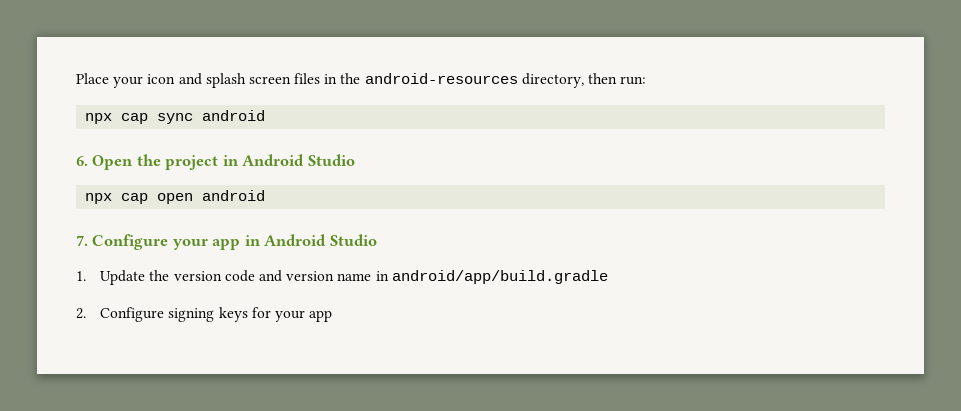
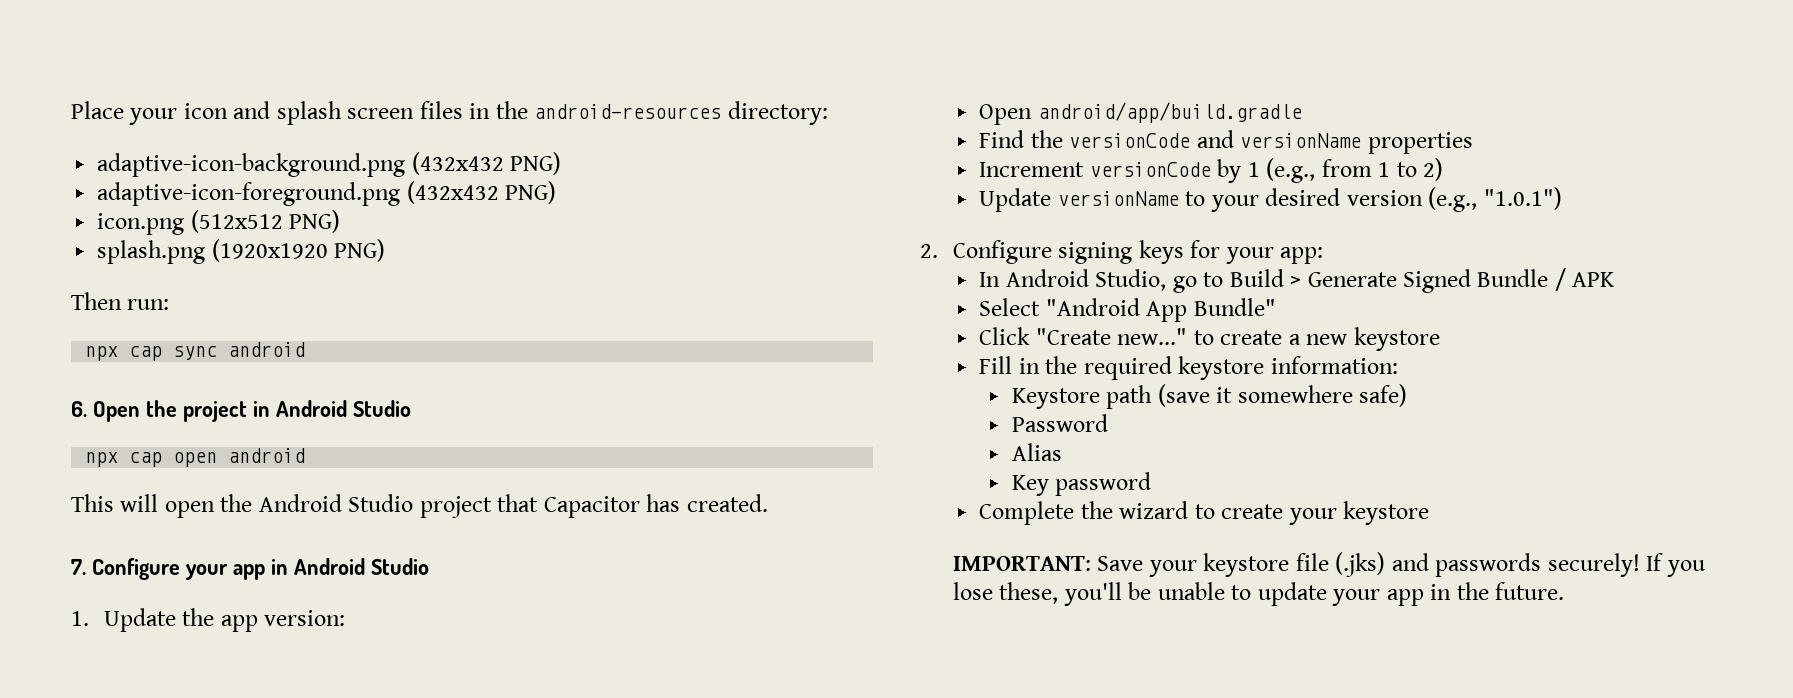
- Place your icon and splash screen files in the android-resources directory, then run:
+ Place your icon and splash screen files in the android-resources directory:
+ adaptive-icon-background.png (432x432 PNG)
+ adaptive-icon-foreground.png (432x432 PNG)
+ icon.png (512x512 PNG)
+ splash.png (1920x1920 PNG)
+ Then run:
+ This will open the Android Studio project that Capacitor has created.
- 1. Update the version code and version name in android/app/build.gradle
+ 1. Update the app version:
+ Open android/app/build.gradle
+ Find the versionCode and versionName properties
+ Increment versionCode by 1 (e.g., from 1 to 2)
+ Update versionName to your desired version (e.g., "1.0.1")
- 2. Configure signing keys for your app
+ 2. Configure signing keys for your app:
+ In Android Studio, go to Build > Generate Signed Bundle / APK
+ Select "Android App Bundle"
+ Click "Create new..." to create a new keystore
+ Fill in the required keystore information:
+ Keystore path (save it somewhere safe)
+ Password
+ Alias
+ Key password
+ Complete the wizard to create your keystore
+ IMPORTANT: Save your keystore file (.jks) and passwords securely! If you lose these, you'll be unable to update your app in the future.

